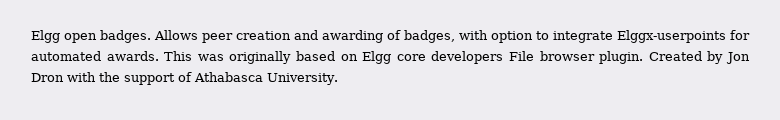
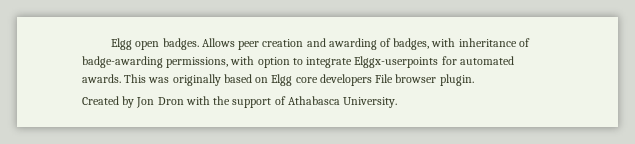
- Allows peer creation and awarding of badges, with option to integrate Elggx-userpoints for automated awards.
+ Allows peer creation and awarding of badges, with inheritance of badge-awarding permissions, with option to integrate Elggx-userpoints for automated awards.
- This was originally based on Elgg core developers File browser plugin. Created by Jon Dron with the support of Athabasca University.
+ This was originally based on Elgg core developers File browser plugin.
+ Created by Jon Dron with the support of Athabasca University.

